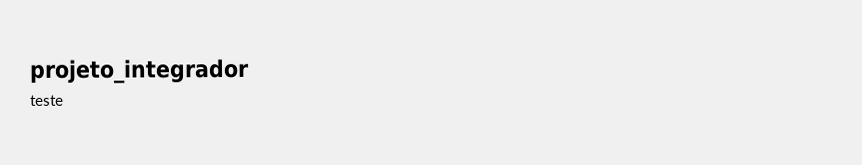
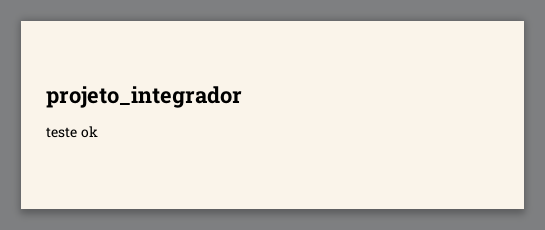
- teste
+ teste ok

